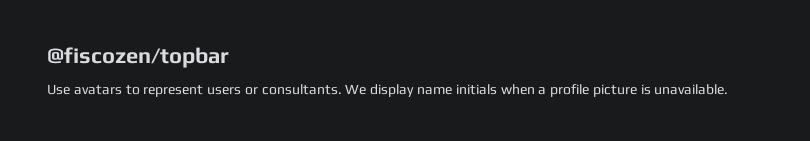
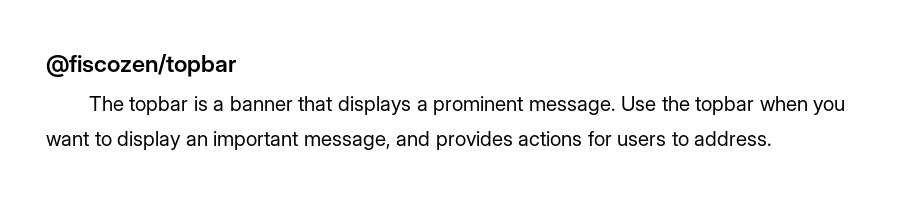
- Use avatars to represent users or consultants. We display name initials when a profile picture is unavailable.
+ The topbar is a banner that displays a prominent message. Use the topbar when you want to display an important message, and provides actions for users to address.

